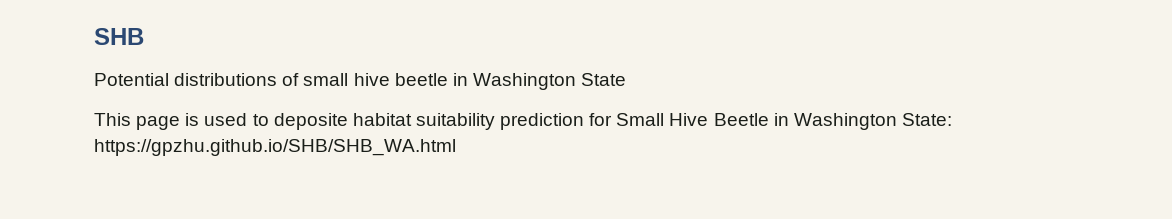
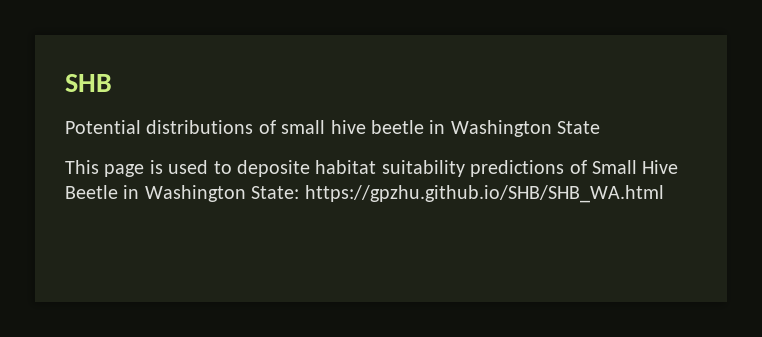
- This page is used to deposite habitat suitability prediction for Small Hive Beetle in Washington State: https://gpzhu.github.io/SHB/SHB_WA.html
+ This page is used to deposite habitat suitability predictions of Small Hive Beetle in Washington State: https://gpzhu.github.io/SHB/SHB_WA.html

